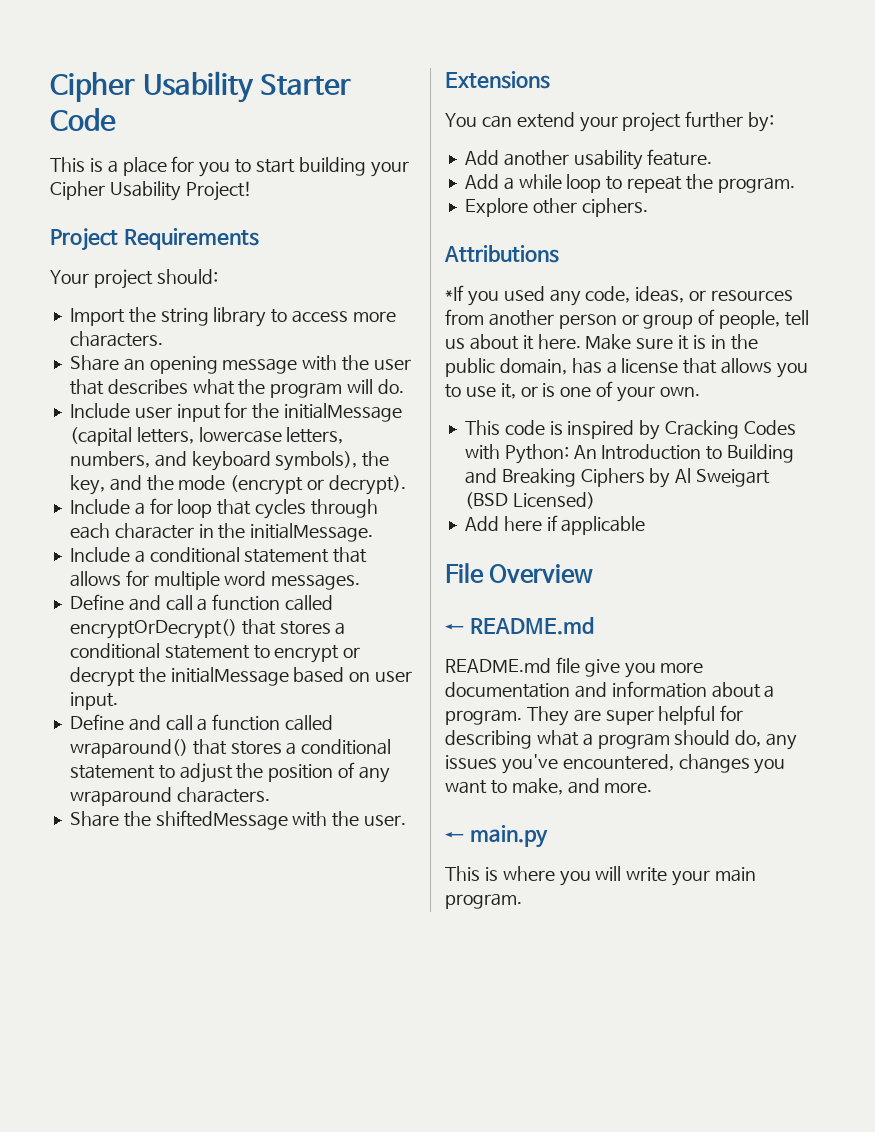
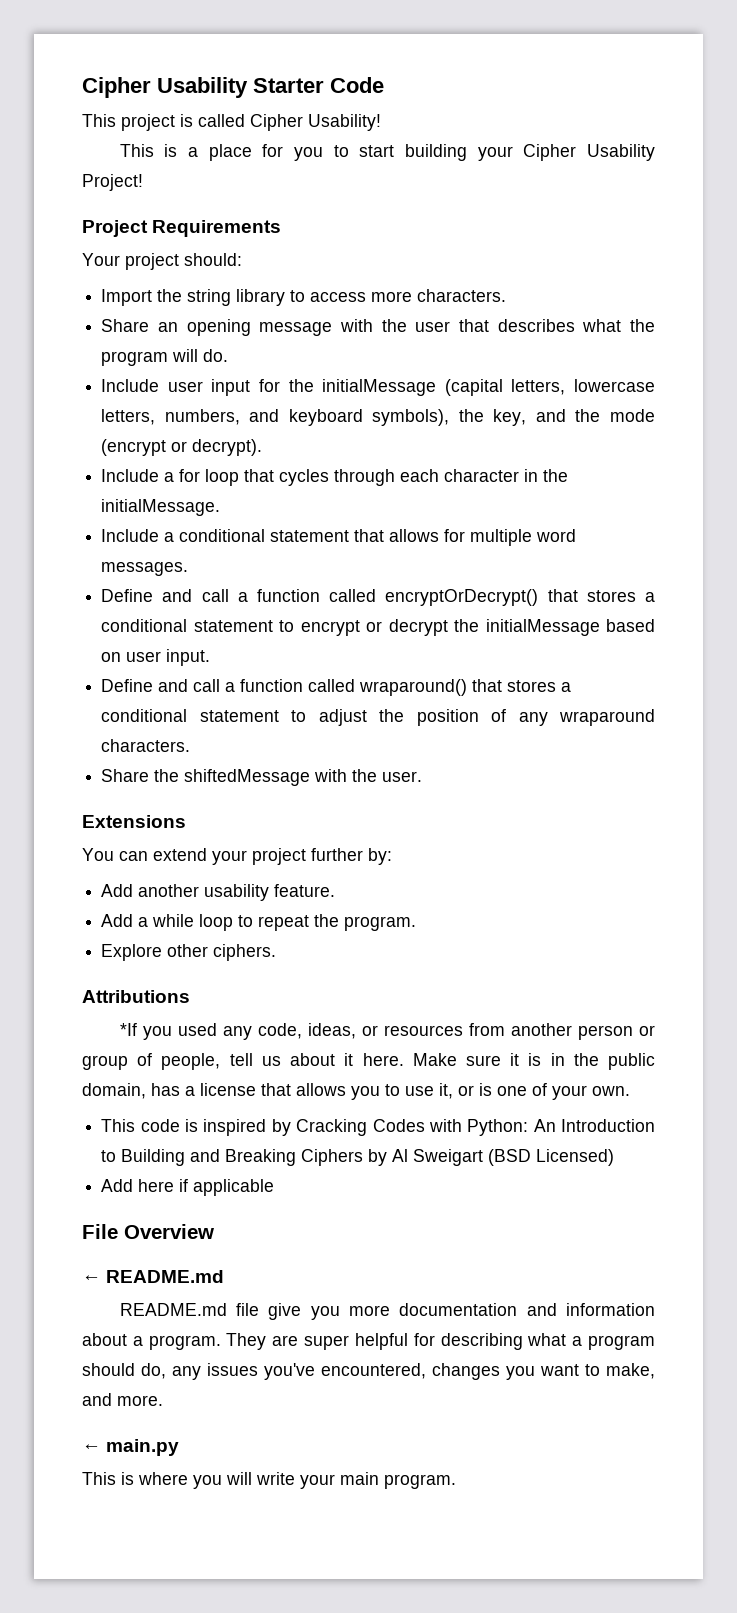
+ This project is called Cipher Usability!

